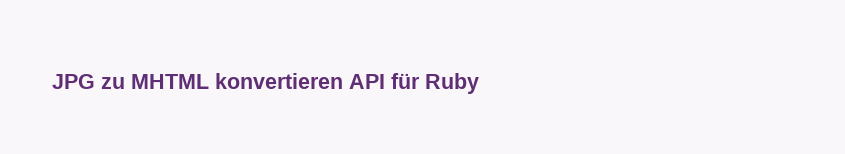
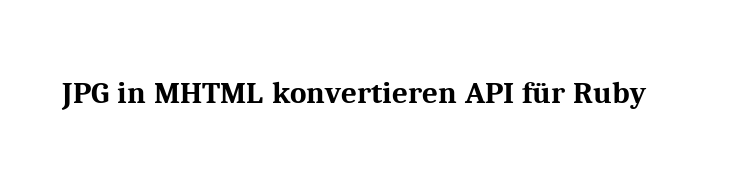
- JPG zu MHTML konvertieren API für Ruby
+ JPG in MHTML konvertieren API für Ruby

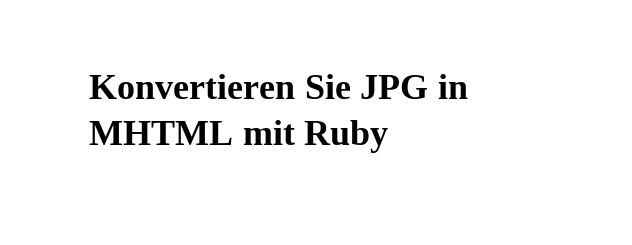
- JPG in MHTML konvertieren API für Ruby
+ Konvertieren Sie JPG in MHTML mit Ruby

